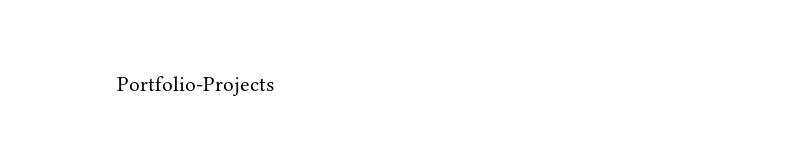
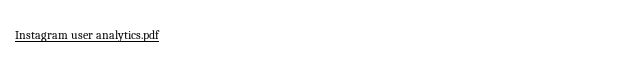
- Portfolio-Projects
+ Instagram user analytics.pdf

